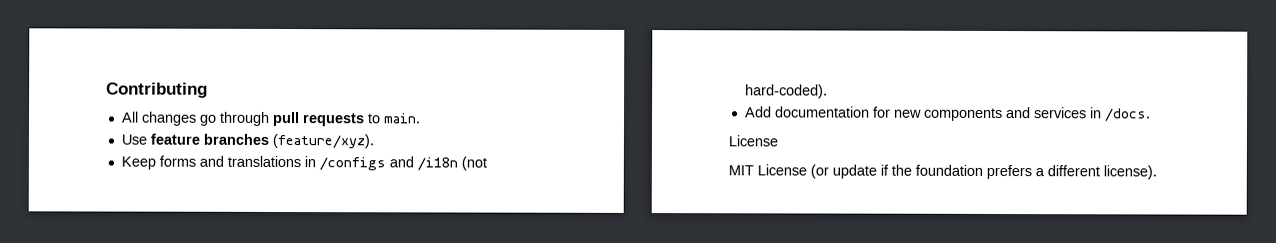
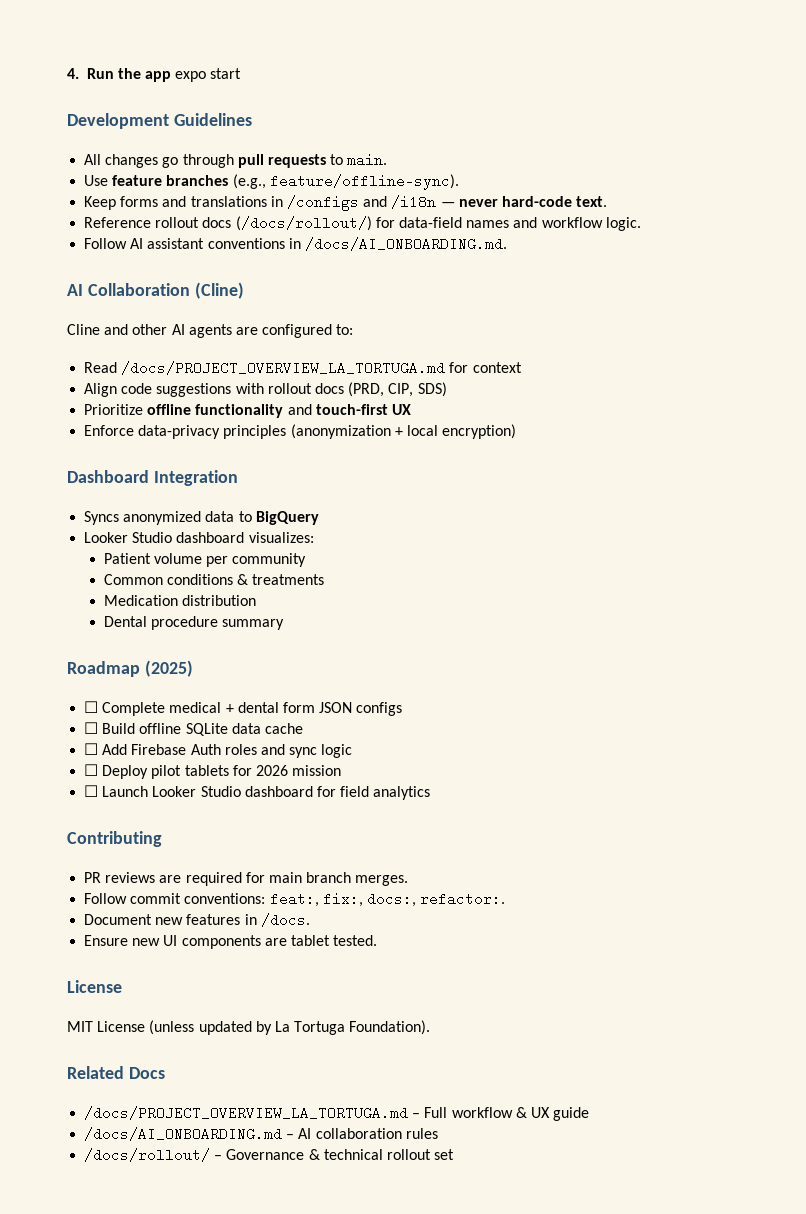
- Contributing
+ 4. Run the app expo start
+ Development Guidelines
- Use feature branches (feature/xyz).
+ Use feature branches (e.g., feature/offline-sync).
- Keep forms and translations in /configs and /i18n (not hard-coded).
- Add documentation for new components and services in /docs.
+ Keep forms and translations in /configs and /i18n — never hard-code text.
+ Reference rollout docs (/docs/rollout/) for data-field names and workflow logic.
+ Follow AI assistant conventions in /docs/AI_ONBOARDING.md.
+ AI Collaboration (Cline)
+ Cline and other AI agents are configured to:
+ Read /docs/PROJECT_OVERVIEW_LA_TORTUGA.md for context
+ Align code suggestions with rollout docs (PRD, CIP, SDS)
+ Prioritize offline functionality and touch-first UX
+ Enforce data-privacy principles (anonymization + local encryption)
+ Dashboard Integration
+ Syncs anonymized data to BigQuery
+ Looker Studio dashboard visualizes:
+ Patient volume per community
+ Common conditions & treatments
+ Medication distribution
+ Dental procedure summary
+ Roadmap (2025)
+ ☐ Complete medical + dental form JSON configs
+ ☐ Build offline SQLite data cache
+ ☐ Add Firebase Auth roles and sync logic
+ ☐ Deploy pilot tablets for 2026 mission
+ ☐ Launch Looker Studio dashboard for field analytics
+ Contributing
+ PR reviews are required for main branch merges.
+ Follow commit conventions: feat:, fix:, docs:, refactor:.
+ Document new features in /docs.
+ Ensure new UI components are tablet tested.
  License
- MIT License (or update if the foundation prefers a different license).
+ MIT License (unless updated by La Tortuga Foundation).
+ Related Docs
+ /docs/PROJECT_OVERVIEW_LA_TORTUGA.md – Full workflow & UX guide
+ /docs/AI_ONBOARDING.md – AI collaboration rules
+ /docs/rollout/ – Governance & technical rollout set

